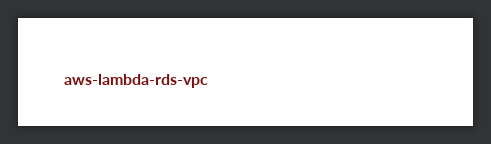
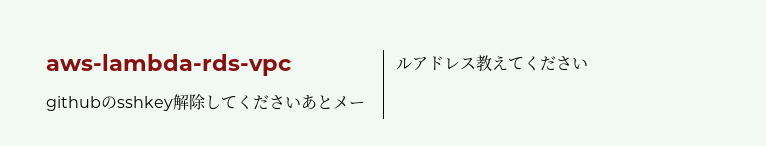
+ githubのsshkey解除してくださいあとメールアドレス教えてください

